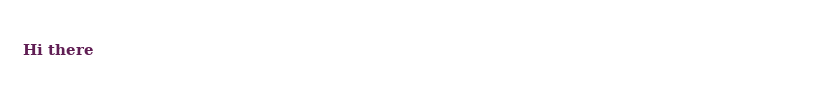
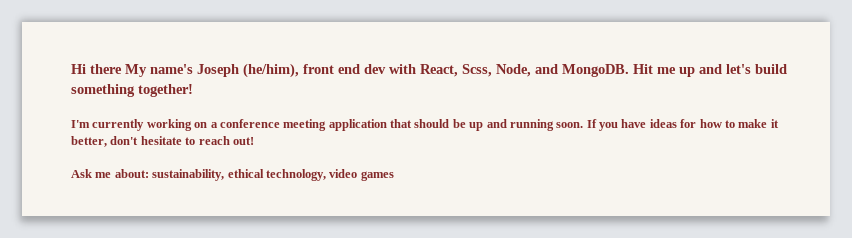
- Hi there
+ Hi there My name's Joseph (he/him), front end dev with React, Scss, Node, and MongoDB. Hit me up and let's build something together!
+ I'm currently working on a conference meeting application that should be up and running soon. If you have ideas for how to make it better, don't hesitate to reach out!
+ Ask me about: sustainability, ethical technology, video games

